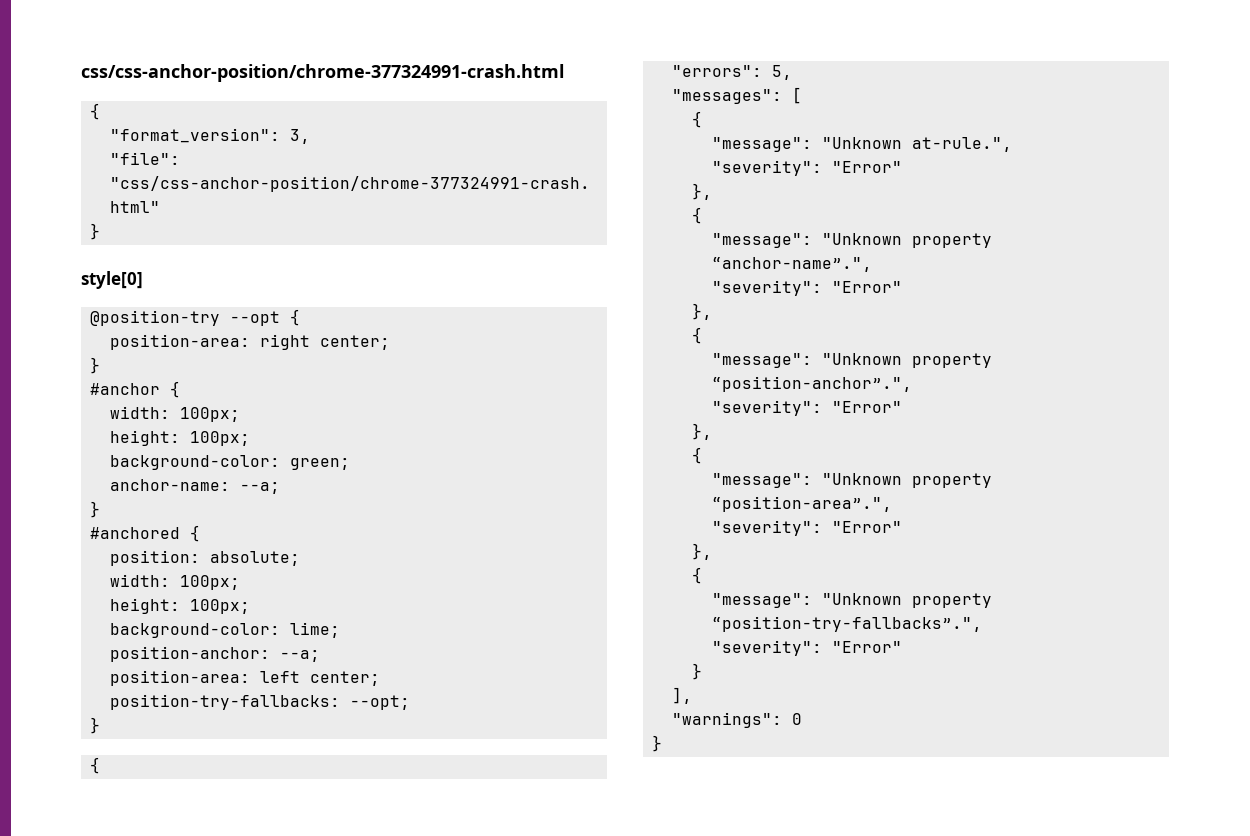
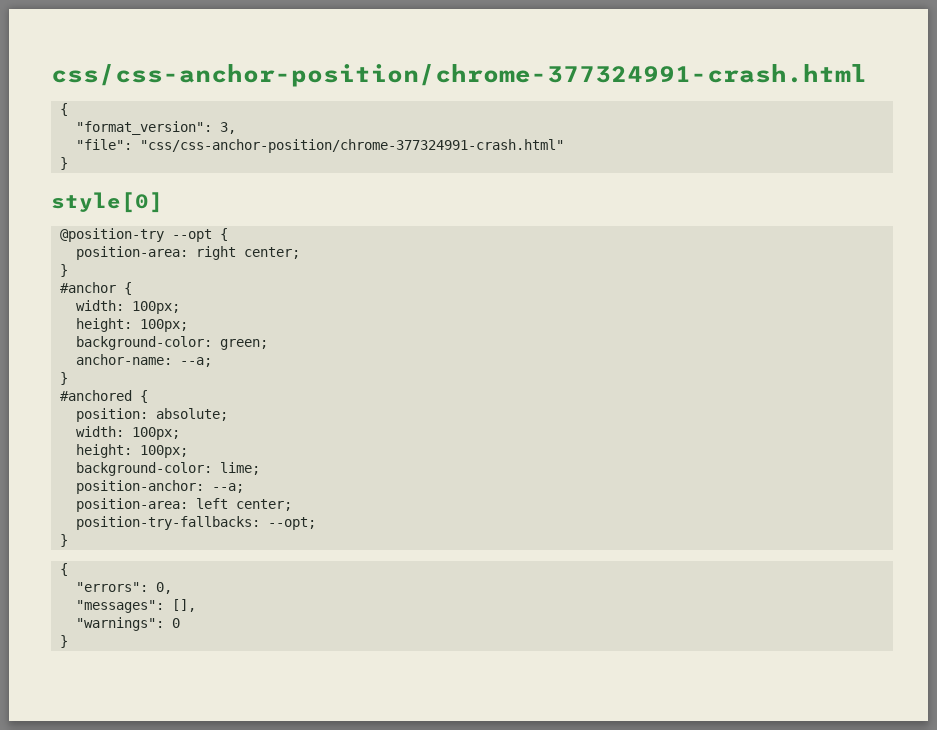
- "errors": 5,
+ "errors": 0,
- "messages": [
- {
- "message": "Unknown at-rule.",
- "severity": "Error"
- },
- {
- "message": "Unknown property “anchor-name”.",
- "severity": "Error"
- },
- {
- "message": "Unknown property “position-anchor”.",
- "severity": "Error"
- },
- {
- "message": "Unknown property “position-area”.",
- "severity": "Error"
- },
- {
- "message": "Unknown property “position-try-fallbacks”.",
- "severity": "Error"
- }
- ],
+ "messages": [],

